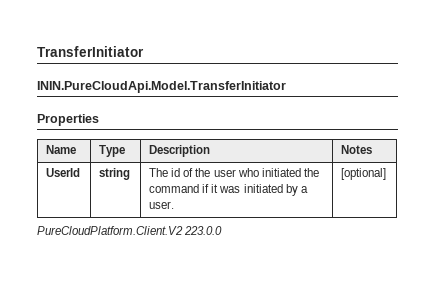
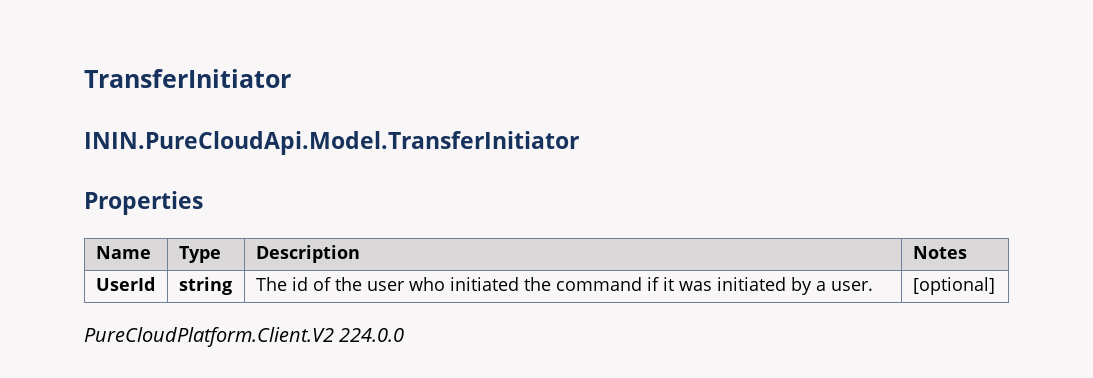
- PureCloudPlatform.Client.V2 223.0.0
+ PureCloudPlatform.Client.V2 224.0.0

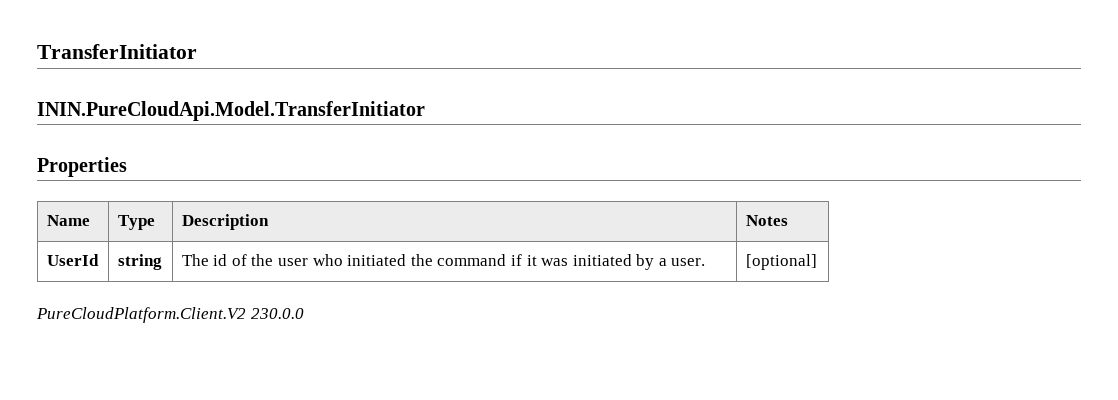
- PureCloudPlatform.Client.V2 224.0.0
+ PureCloudPlatform.Client.V2 230.0.0

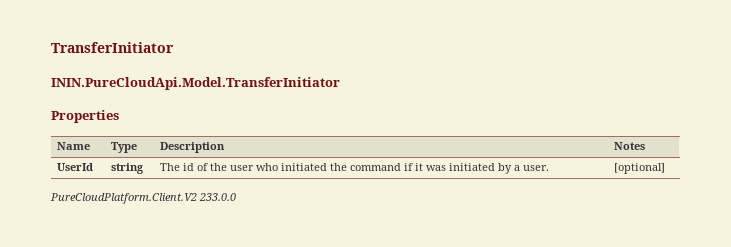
- PureCloudPlatform.Client.V2 230.0.0
+ PureCloudPlatform.Client.V2 233.0.0

